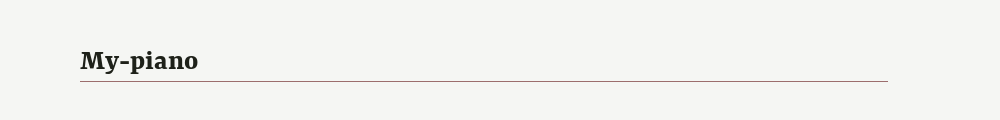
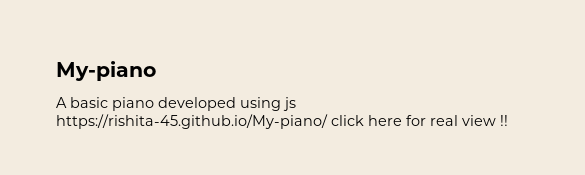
+ A basic piano developed using js https://rishita-45.github.io/My-piano/ click here for real view !!

